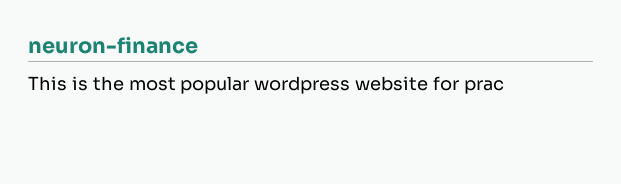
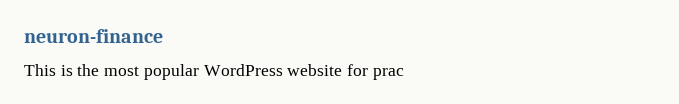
- This is the most popular wordpress website for prac
+ This is the most popular WordPress website for prac

